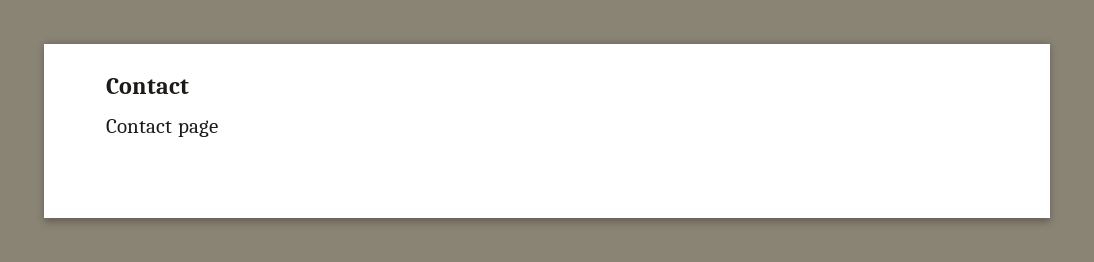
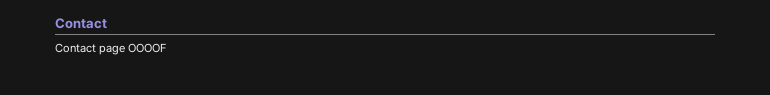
- Contact page
+ Contact page OOOOF

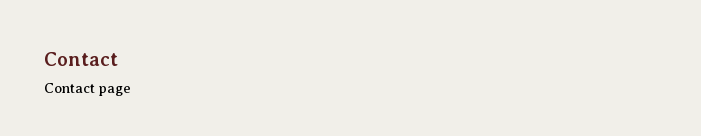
- Contact page OOOOF
+ Contact page

